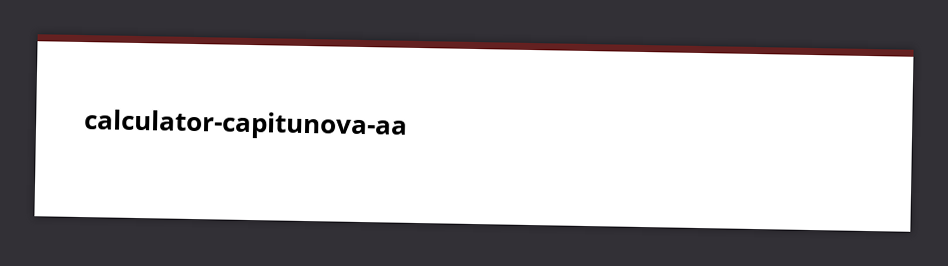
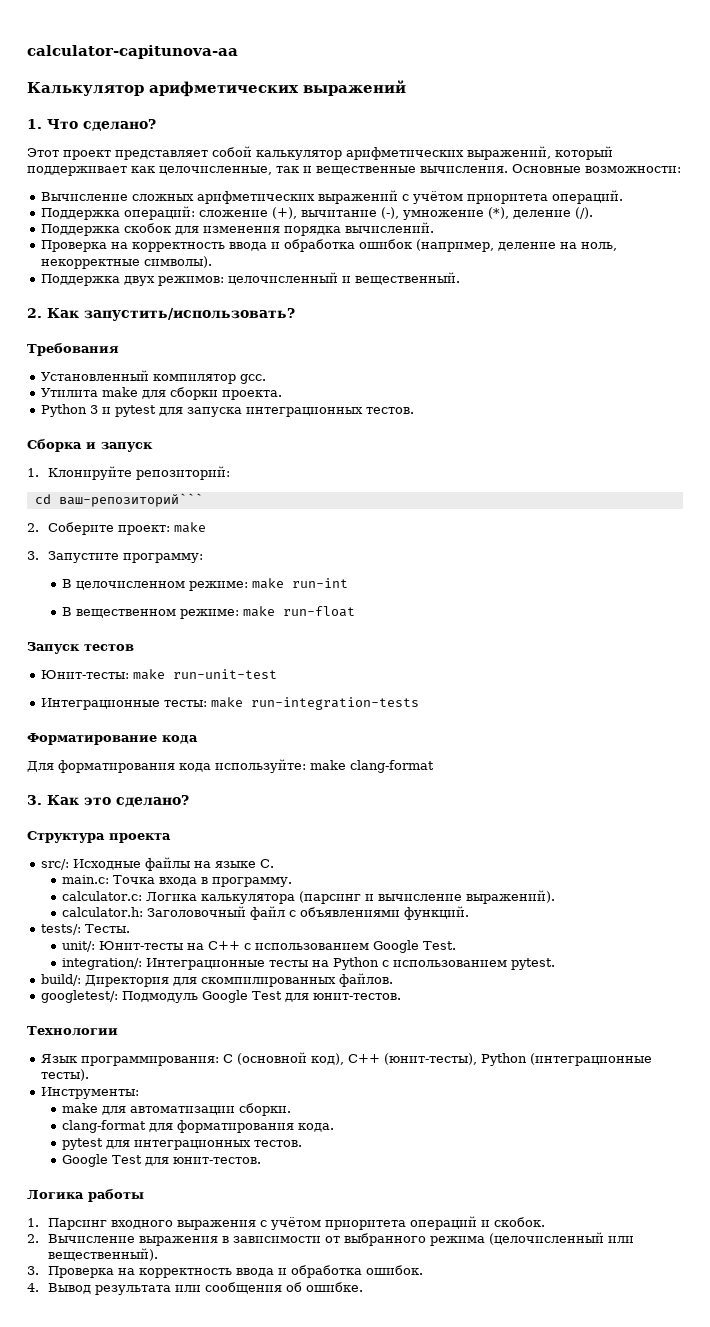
+ Калькулятор арифметических выражений
+ 1. Что сделано?
+ Этот проект представляет собой калькулятор арифметических выражений, который поддерживает как целочисленные, так и вещественные вычисления. Основные возможности:
+ Вычисление сложных арифметических выражений с учётом приоритета операций.
+ Поддержка операций: сложение (+), вычитание (-), умножение (*), деление (/).
+ Поддержка скобок для изменения порядка вычислений.
+ Проверка на корректность ввода и обработка ошибок (например, деление на ноль, некорректные символы).
+ Поддержка двух режимов: целочисленный и вещественный.
+ 2. Как запустить/использовать?
+ Требования
+ Установленный компилятор gcc.
+ Утилита make для сборки проекта.
+ Python 3 и pytest для запуска интеграционных тестов.
+ Сборка и запуск
+ 1. Клонируйте репозиторий:
+ cd ваш-репозиторий```
+ 2. Соберите проект: make
+ 3. Запустите программу:
+ В целочисленном режиме: make run-int
+ В вещественном режиме: make run-float
+ Запуск тестов
+ Юнит-тесты: make run-unit-test
+ Интеграционные тесты: make run-integration-tests
+ Форматирование кода
+ Для форматирования кода используйте: make clang-format
+ 3. Как это сделано?
+ Структура проекта
+ src/: Исходные файлы на языке C.
+ main.c: Точка входа в программу.
+ calculator.c: Логика калькулятора (парсинг и вычисление выражений).
+ calculator.h: Заголовочный файл с объявлениями функций.
+ tests/: Тесты.
+ unit/: Юнит-тесты на C++ с использованием Google Test.
+ integration/: Интеграционные тесты на Python с использованием pytest.
+ build/: Директория для скомпилированных файлов.
+ googletest/: Подмодуль Google Test для юнит-тестов.
+ Технологии
+ Язык программирования: C (основной код), C++ (юнит-тесты), Python (интеграционные тесты).
+ Инструменты:
+ make для автоматизации сборки.
+ clang-format для форматирования кода.
+ pytest для интеграционных тестов.
+ Google Test для юнит-тестов.
+ Логика работы
+ 1. Парсинг входного выражения с учётом приоритета операций и скобок.
+ 2. Вычисление выражения в зависимости от выбранного режима (целочисленный или вещественный).
+ 3. Проверка на корректность ввода и обработка ошибок.
+ 4. Вывод результата или сообщения об ошибке.

